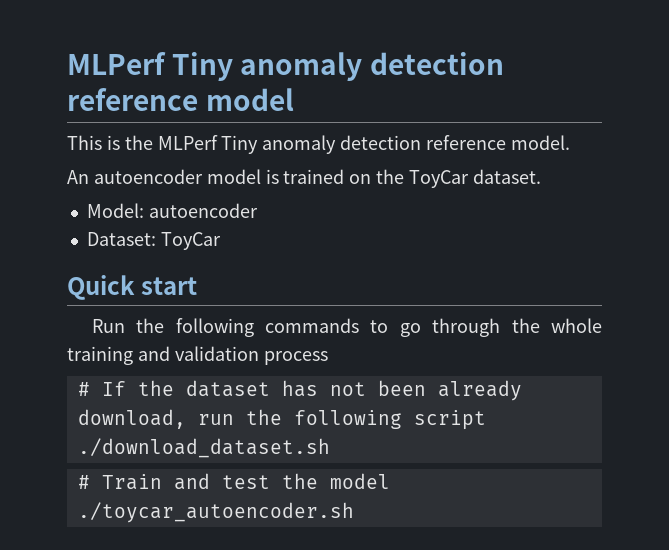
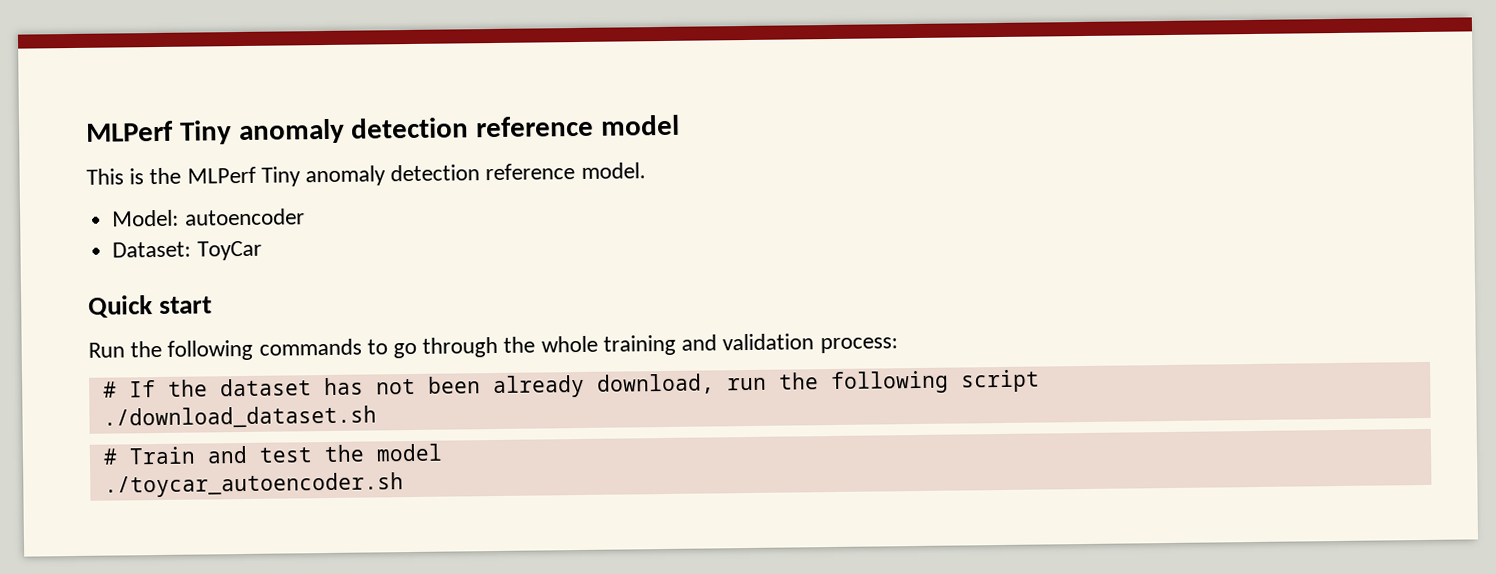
- An autoencoder model is trained on the ToyCar dataset.
- Run the following commands to go through the whole training and validation process
+ Run the following commands to go through the whole training and validation process:

